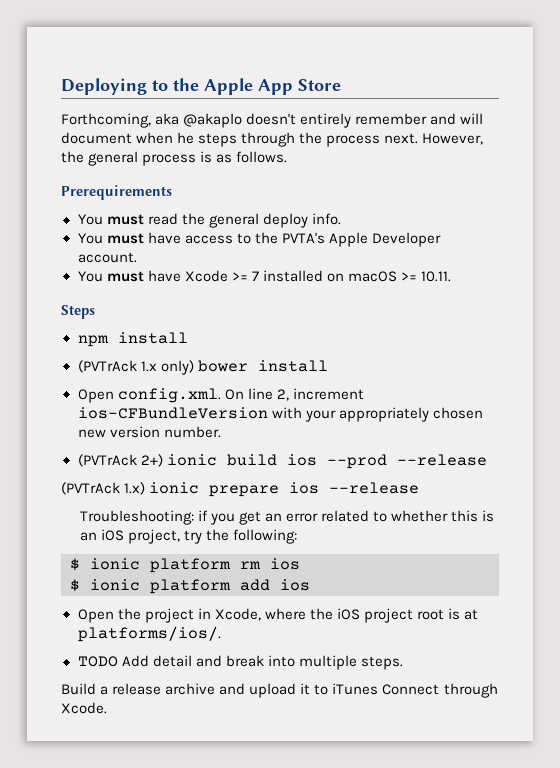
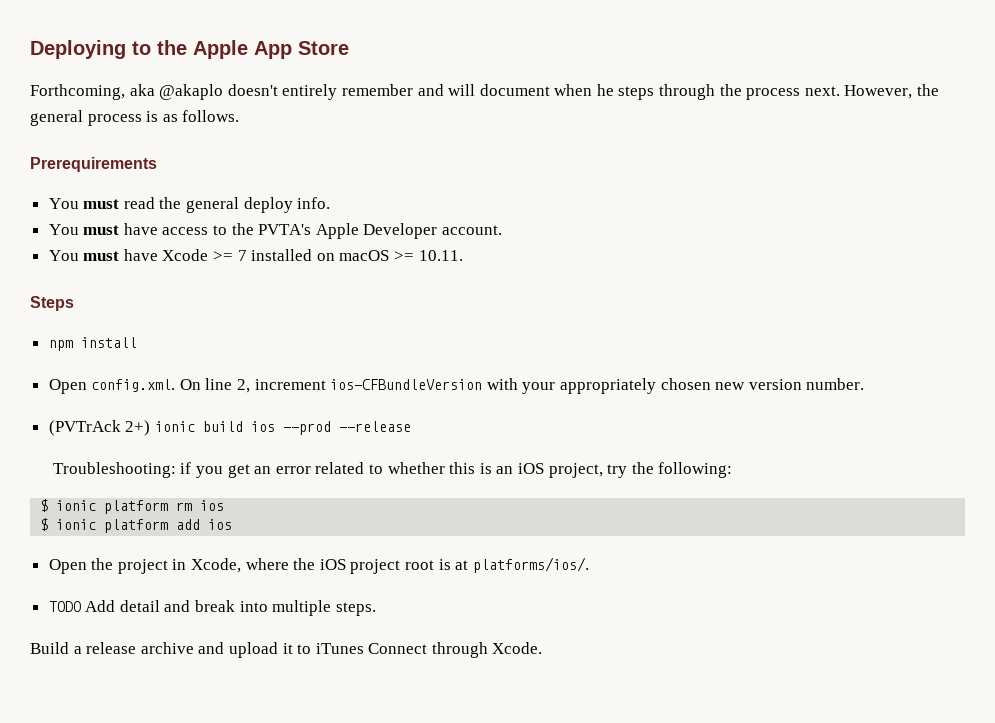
- (PVTrAck 1.x only) bower install
- (PVTrAck 1.x) ionic prepare ios --release

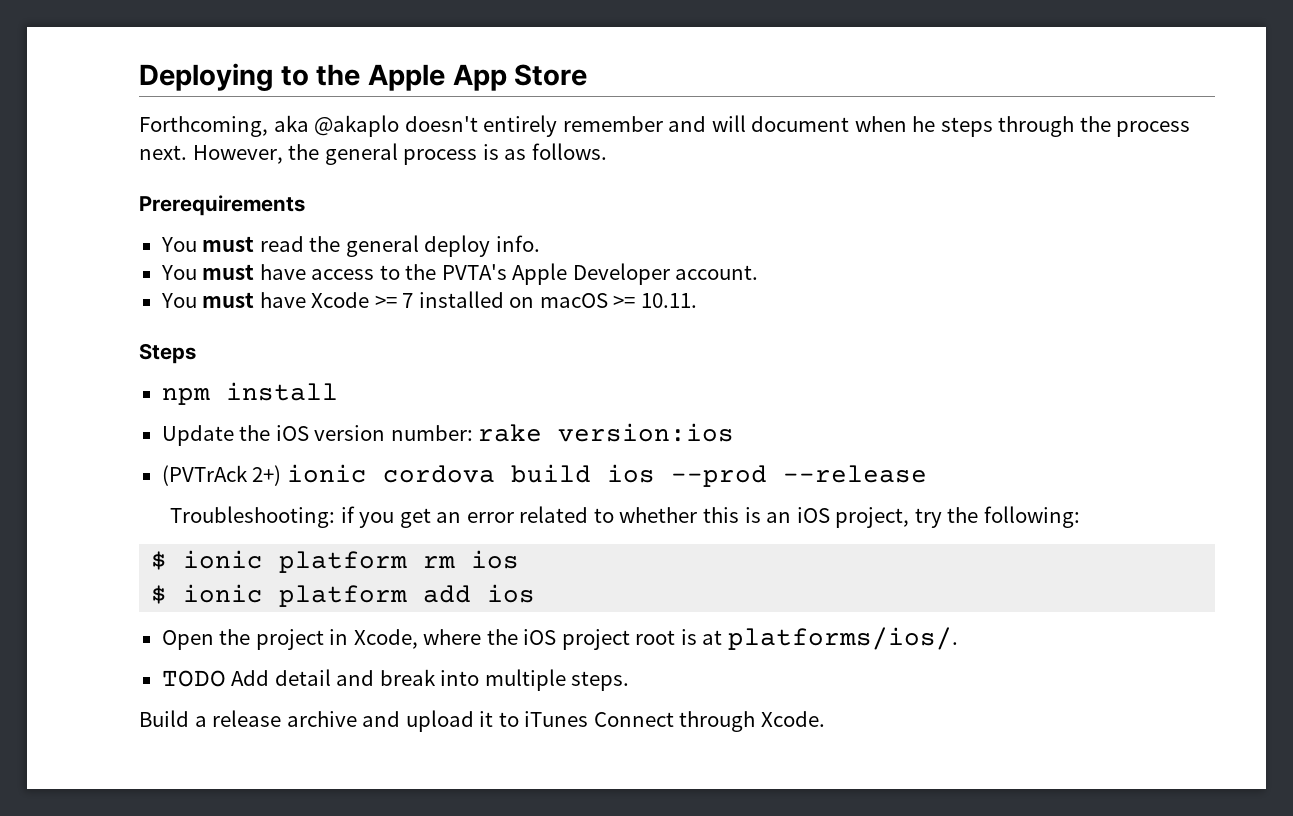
- Open config.xml. On line 2, increment ios-CFBundleVersion with your appropriately chosen new version number.
+ Update the iOS version number: rake version:ios
- (PVTrAck 2+) ionic build ios --prod --release
+ (PVTrAck 2+) ionic cordova build ios --prod --release

